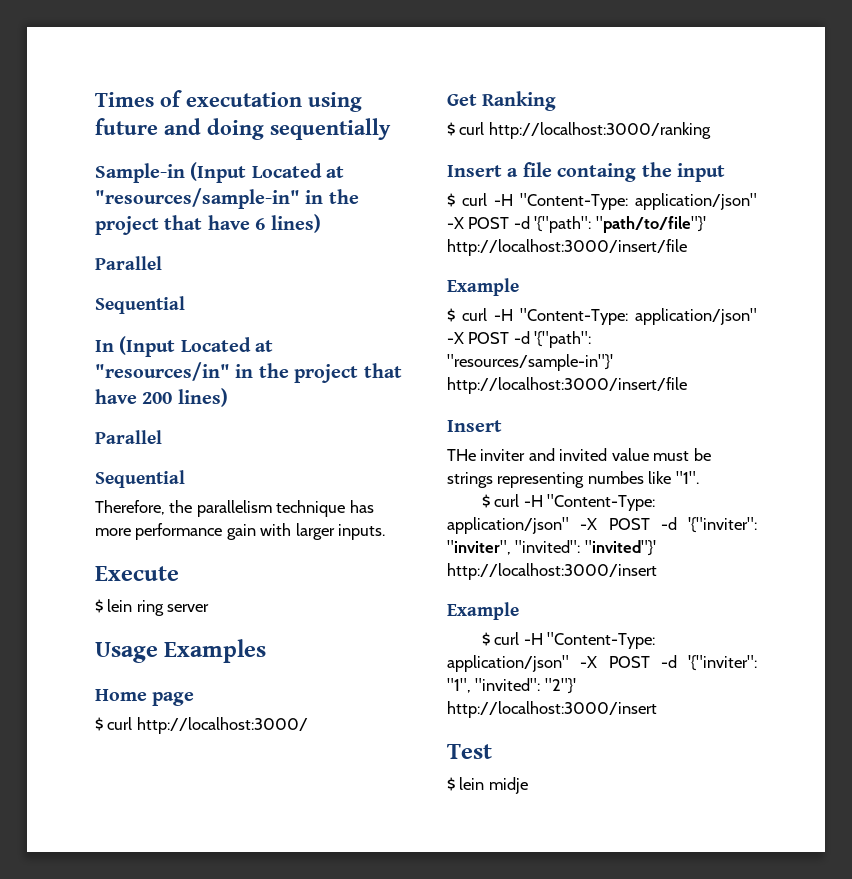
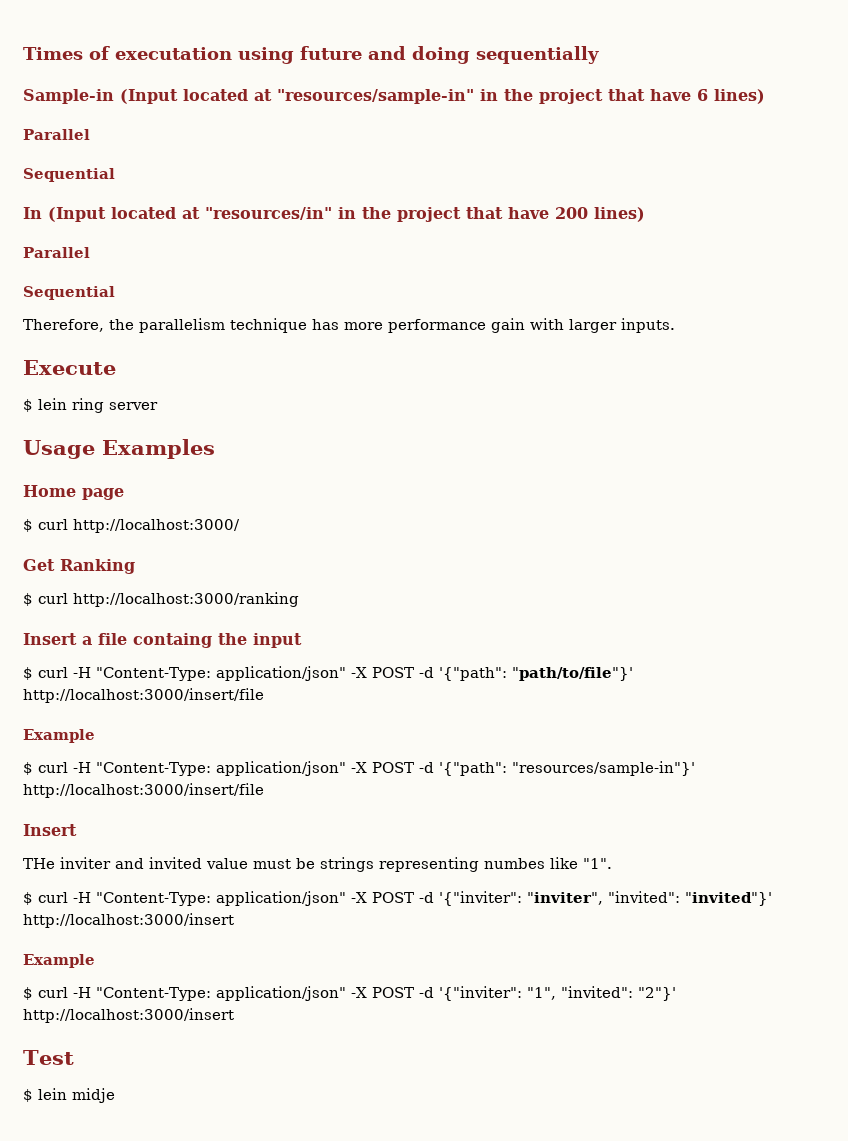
- Sample-in (Input Located at "resources/sample-in" in the project that have 6 lines)
+ Sample-in (Input located at "resources/sample-in" in the project that have 6 lines)
- In (Input Located at "resources/in" in the project that have 200 lines)
+ In (Input located at "resources/in" in the project that have 200 lines)

